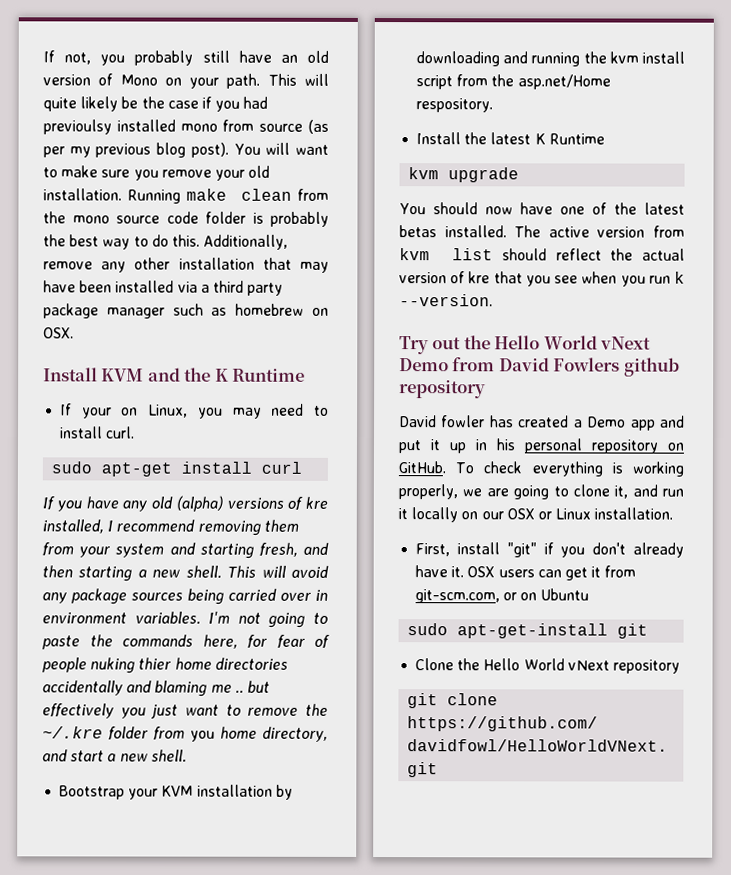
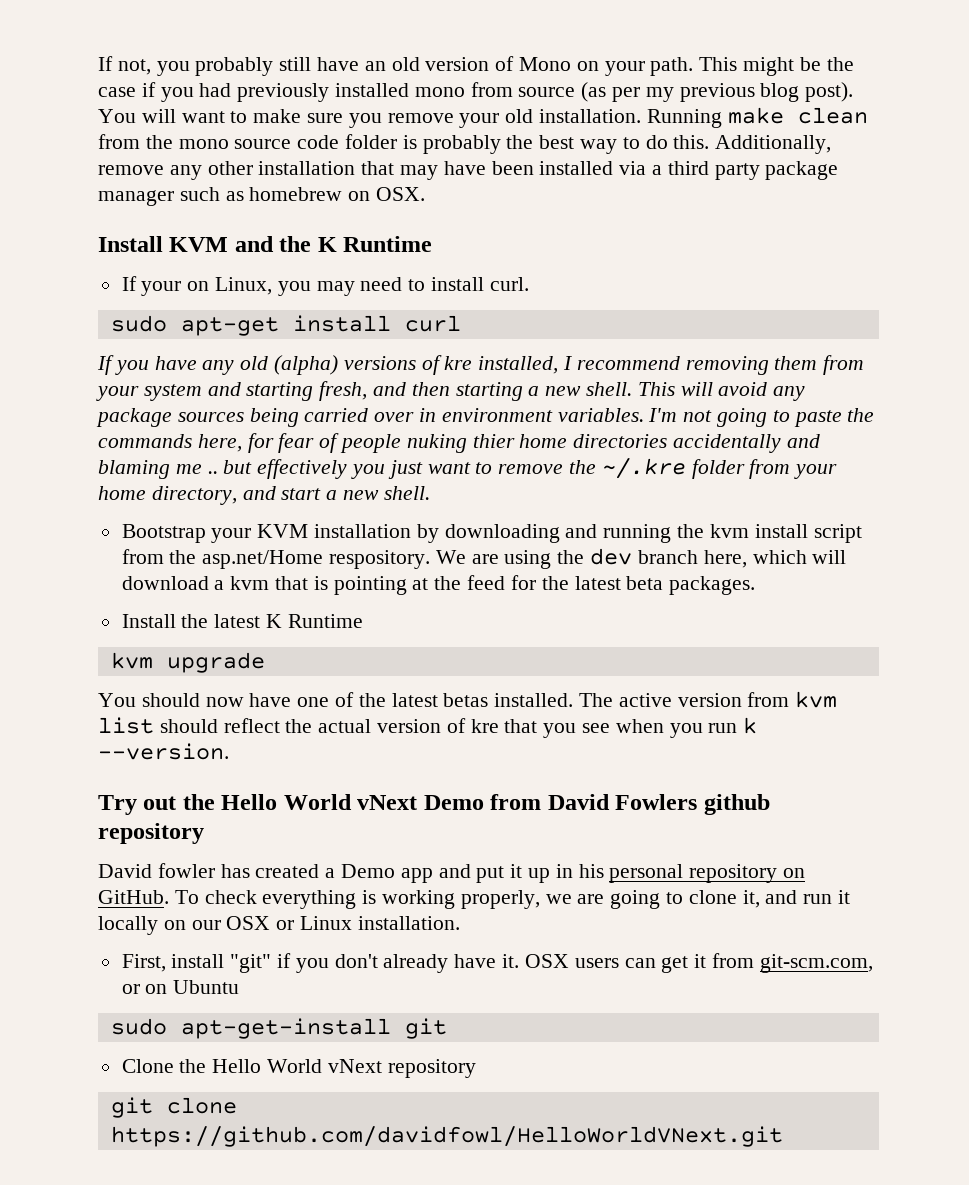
- This will quite likely be the case if you had previoulsy installed mono from source (as per my previous blog post).
+ This might be the case if you had previously installed mono from source (as per my previous blog post).
- I'm not going to paste the commands here, for fear of people nuking thier home directories accidentally and blaming me .. but effectively you just want to remove the ~/.kre folder from you home directory, and start a new shell.
+ I'm not going to paste the commands here, for fear of people nuking thier home directories accidentally and blaming me .. but effectively you just want to remove the ~/.kre folder from your home directory, and start a new shell.
+ We are using the dev branch here, which will download a kvm that is pointing at the feed for the latest beta packages.

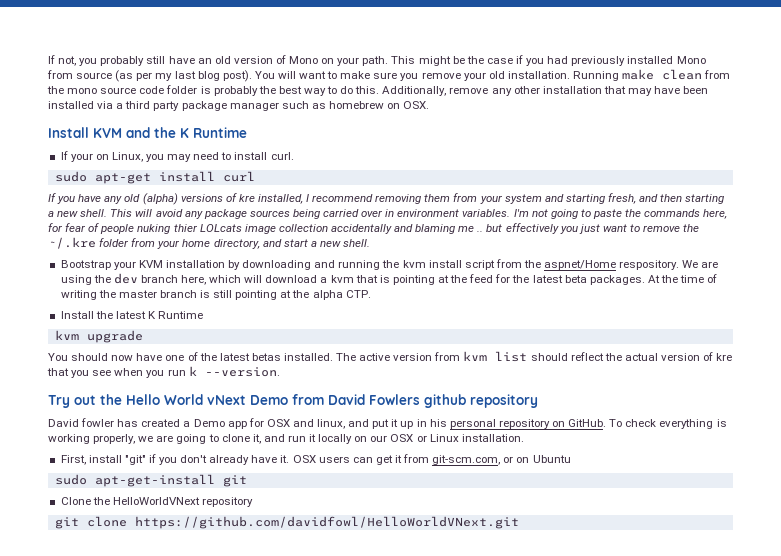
- This might be the case if you had previously installed mono from source (as per my previous blog post).
+ This might be the case if you had previously installed Mono from source (as per my last blog post).
- I'm not going to paste the commands here, for fear of people nuking thier home directories accidentally and blaming me .. but effectively you just want to remove the ~/.kre folder from your home directory, and start a new shell.
+ I'm not going to paste the commands here, for fear of people nuking thier LOLcats image collection accidentally and blaming me .. but effectively you just want to remove the ~/.kre folder from your home directory, and start a new shell.
- Bootstrap your KVM installation by downloading and running the kvm install script from the asp.net/Home respository.
+ Bootstrap your KVM installation by downloading and running the kvm install script from the aspnet/Home respository.
+ At the time of writing the master branch is still pointing at the alpha CTP.
- David fowler has created a Demo app and put it up in his personal repository on GitHub.
+ David fowler has created a Demo app for OSX and linux, and put it up in his personal repository on GitHub.
- Clone the Hello World vNext repository
+ Clone the HelloWorldVNext repository

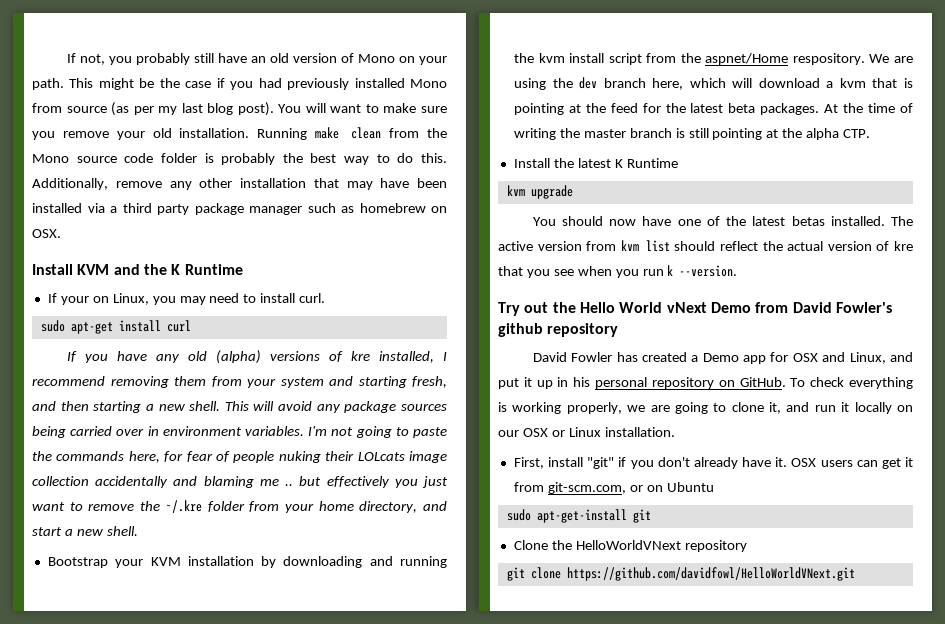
- Running make clean from the mono source code folder is probably the best way to do this.
+ Running make clean from the Mono source code folder is probably the best way to do this.
- I'm not going to paste the commands here, for fear of people nuking thier LOLcats image collection accidentally and blaming me .. but effectively you just want to remove the ~/.kre folder from your home directory, and start a new shell.
+ I'm not going to paste the commands here, for fear of people nuking their LOLcats image collection accidentally and blaming me .. but effectively you just want to remove the ~/.kre folder from your home directory, and start a new shell.
- Try out the Hello World vNext Demo from David Fowlers github repository
+ Try out the Hello World vNext Demo from David Fowler's github repository
- David fowler has created a Demo app for OSX and linux, and put it up in his personal repository on GitHub.
+ David Fowler has created a Demo app for OSX and Linux, and put it up in his personal repository on GitHub.

